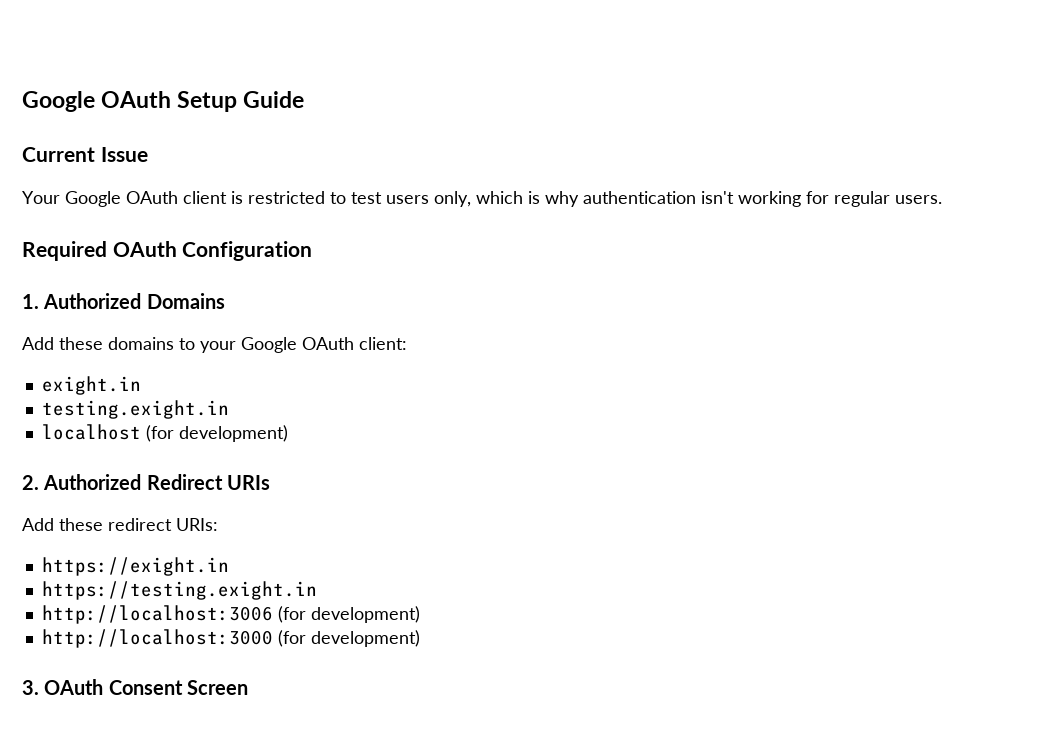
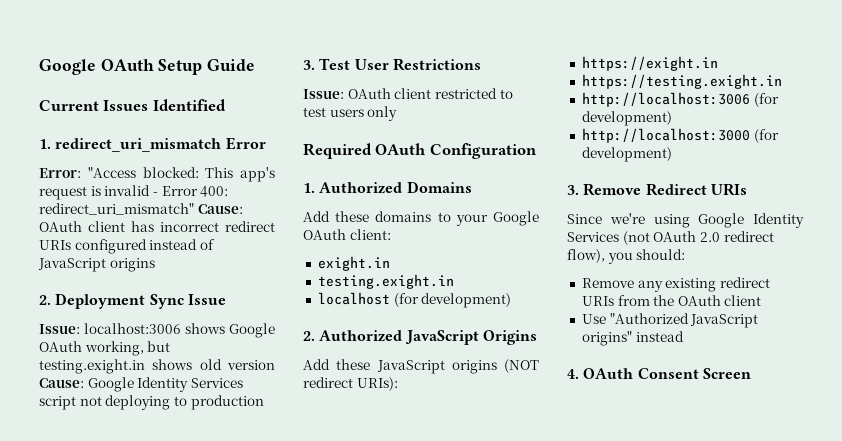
- Current Issue
- Your Google OAuth client is restricted to test users only, which is why authentication isn't working for regular users.
+ Current Issues Identified
+ 1. redirect_uri_mismatch Error
+ Error: "Access blocked: This app's request is invalid - Error 400: redirect_uri_mismatch" Cause: OAuth client has incorrect redirect URIs configured instead of JavaScript origins
+ 2. Deployment Sync Issue
+ Issue: localhost:3006 shows Google OAuth working, but testing.exight.in shows old version Cause: Google Identity Services script not deploying to production
+ 3. Test User Restrictions
+ Issue: OAuth client restricted to test users only
- 2. Authorized Redirect URIs
- Add these redirect URIs:
+ 2. Authorized JavaScript Origins
+ Add these JavaScript origins (NOT redirect URIs):
- 3. OAuth Consent Screen
+ 3. Remove Redirect URIs
+ Since we're using Google Identity Services (not OAuth 2.0 redirect flow), you should:
+ Remove any existing redirect URIs from the OAuth client
+ Use "Authorized JavaScript origins" instead
+ 4. OAuth Consent Screen

